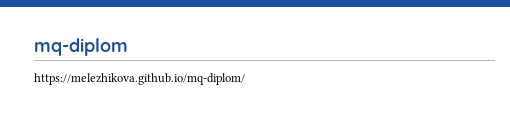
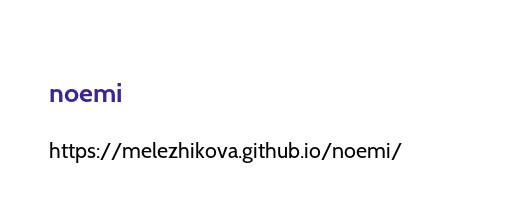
- mq-diplom
- https://melezhikova.github.io/mq-diplom/
+ noemi
+ https://melezhikova.github.io/noemi/

